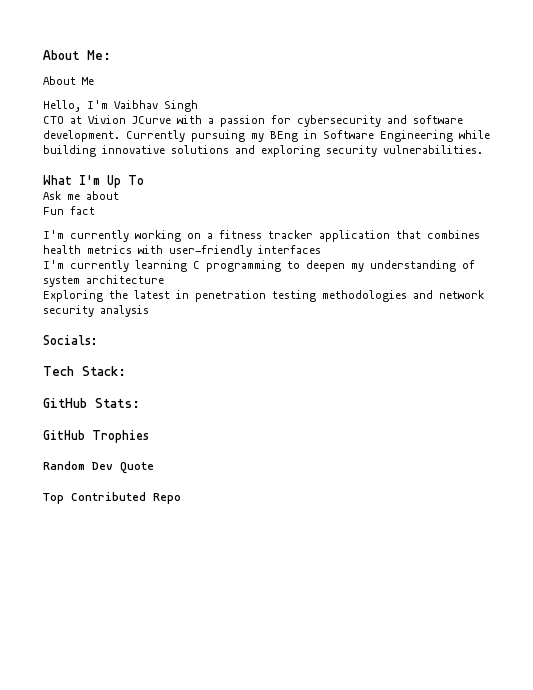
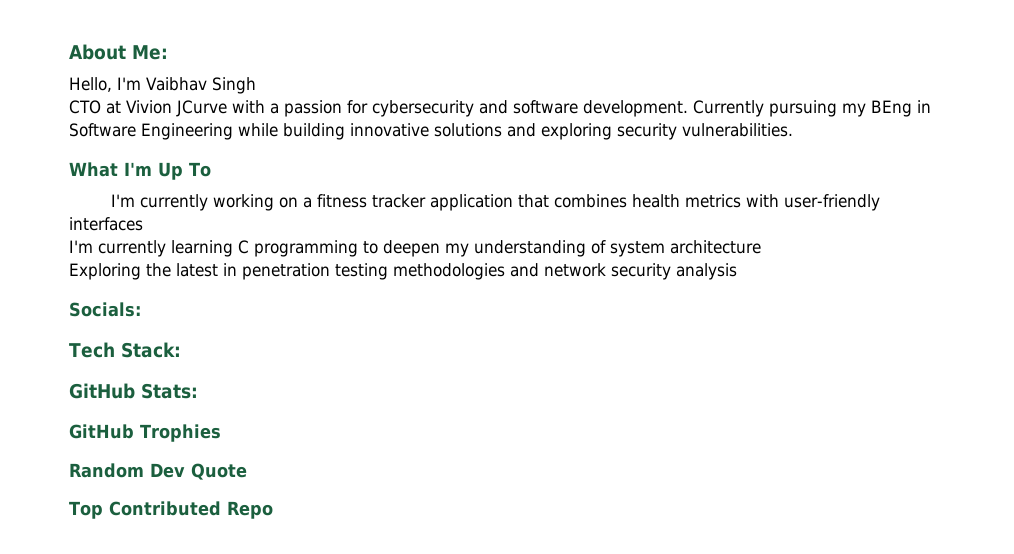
- About Me
- Ask me about
- Fun fact

